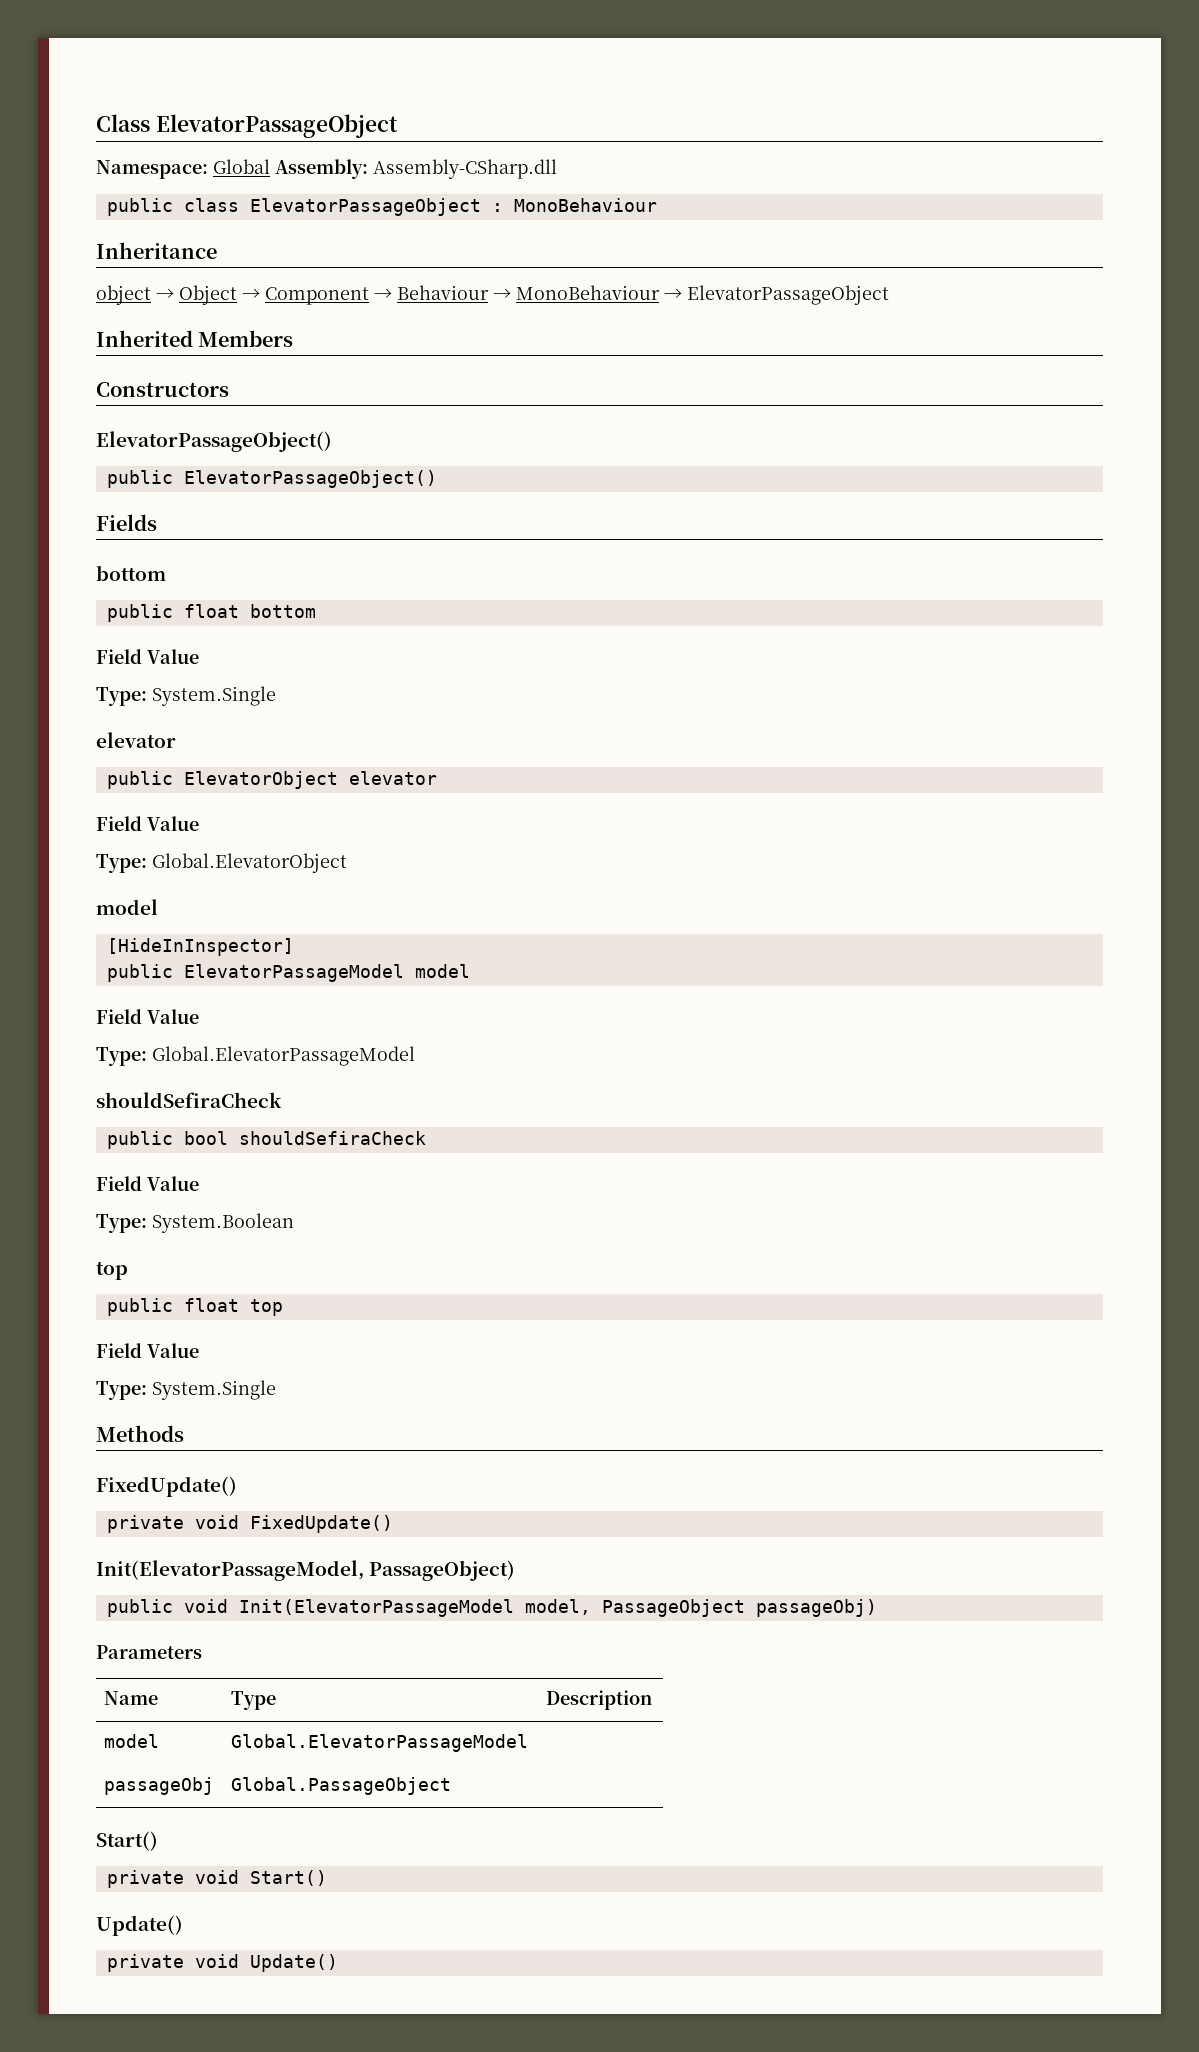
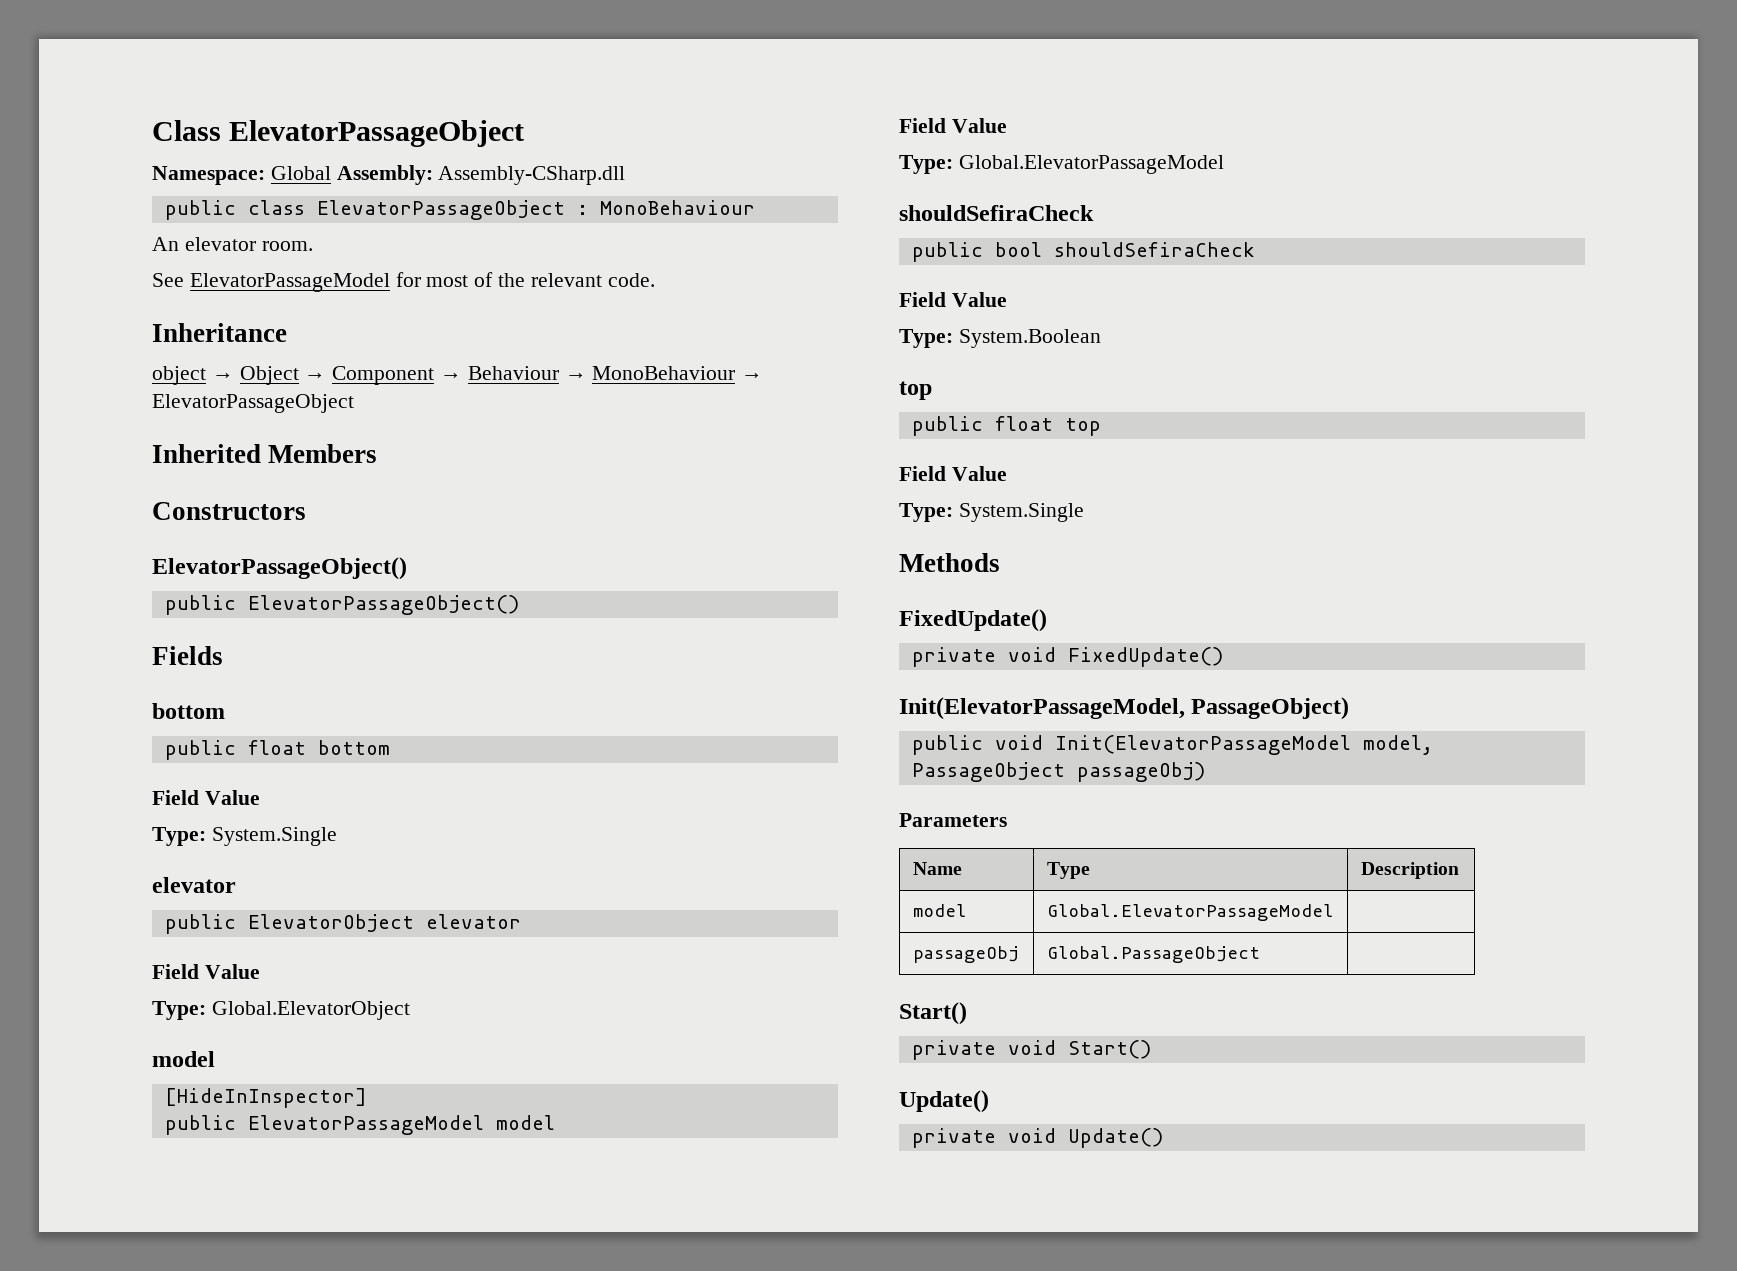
+ An elevator room.
+ See ElevatorPassageModel for most of the relevant code.

